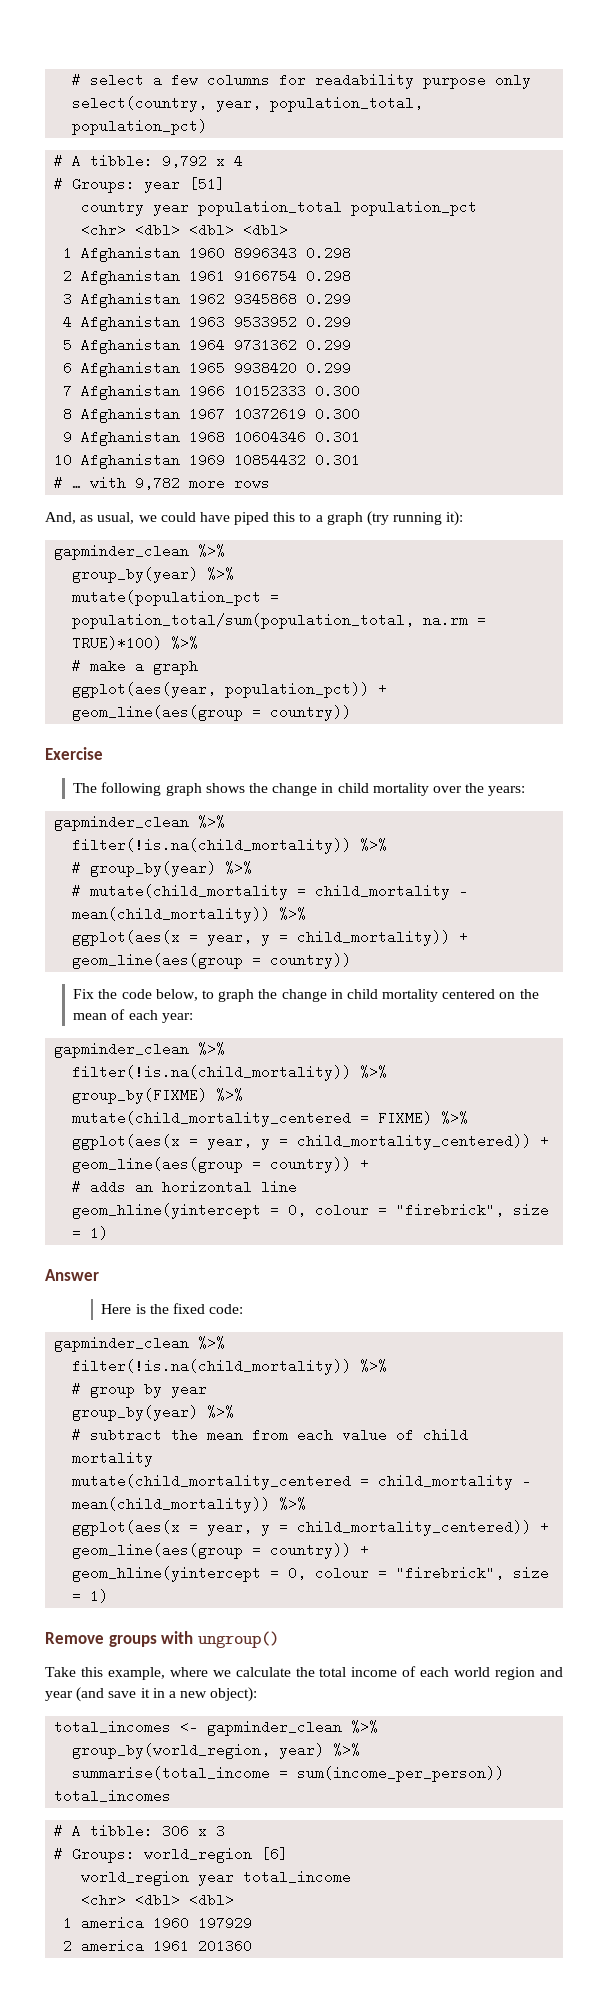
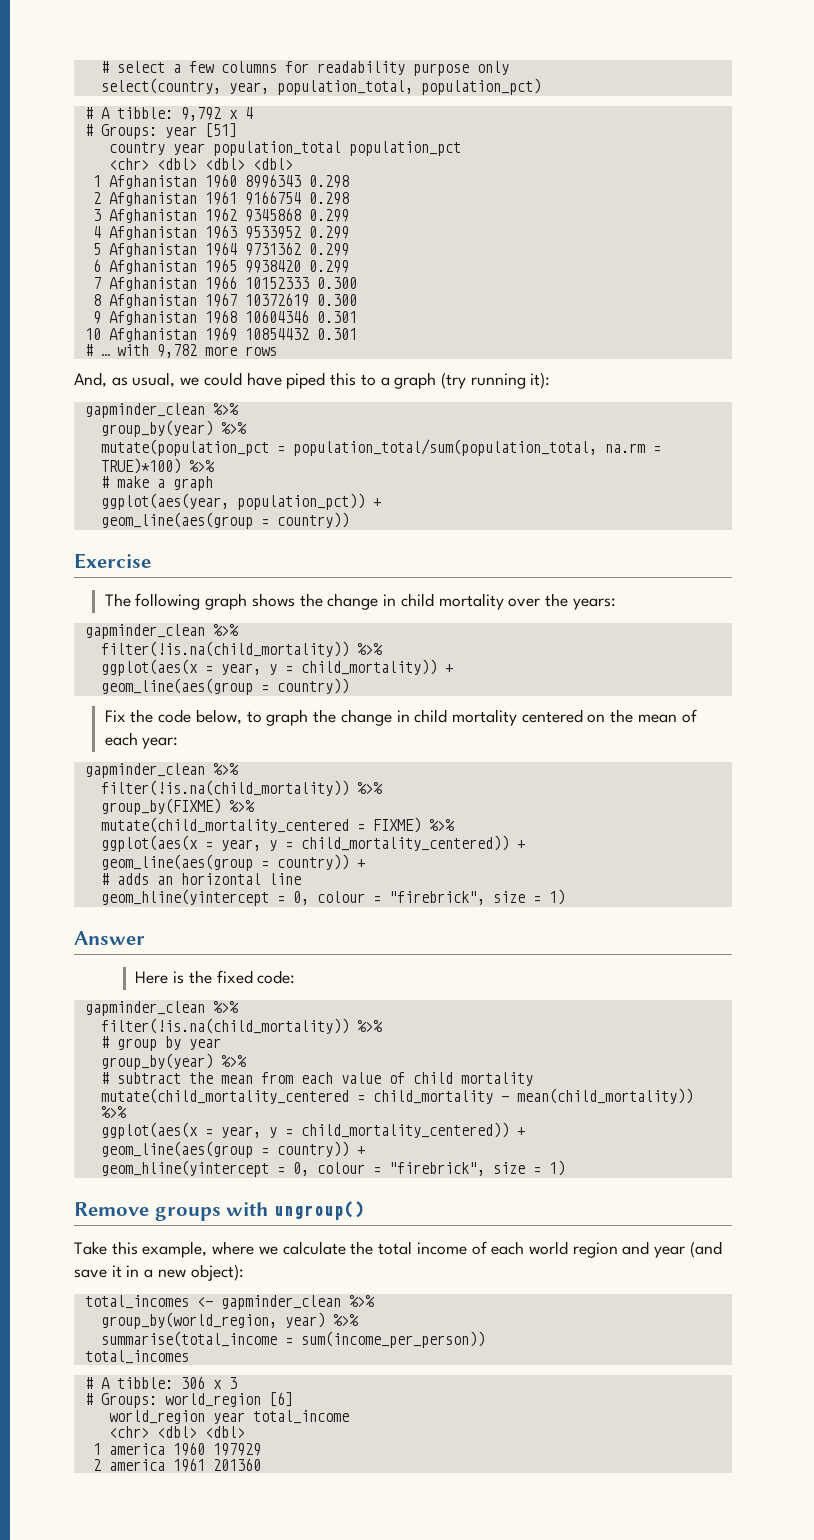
- # group_by(year) %>%
- # mutate(child_mortality = child_mortality - mean(child_mortality)) %>%

